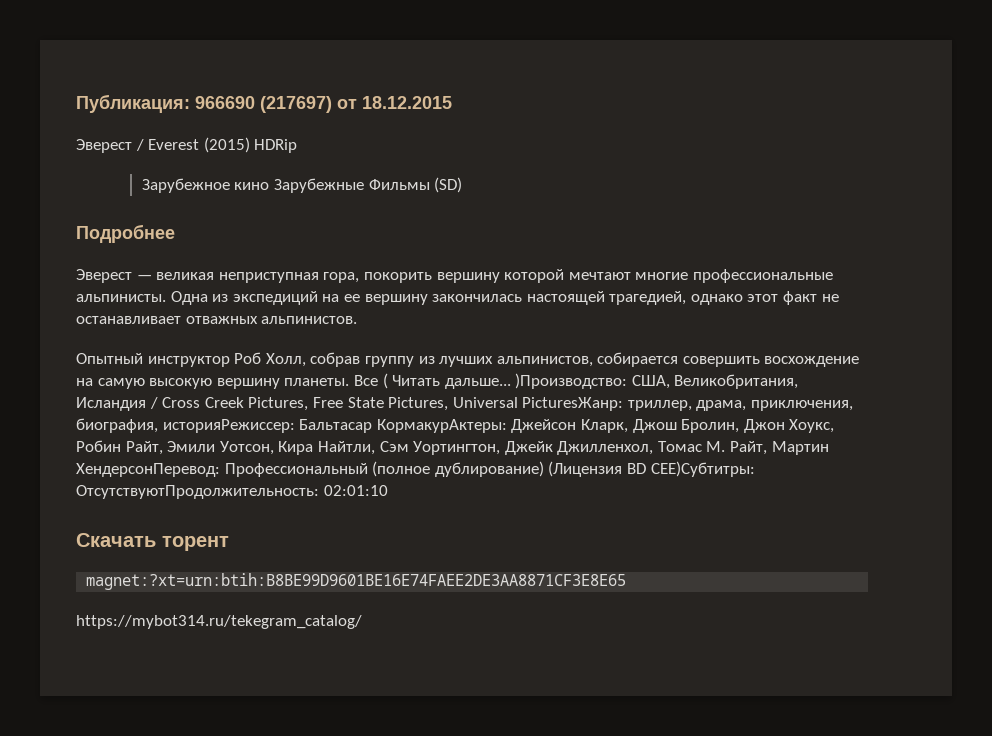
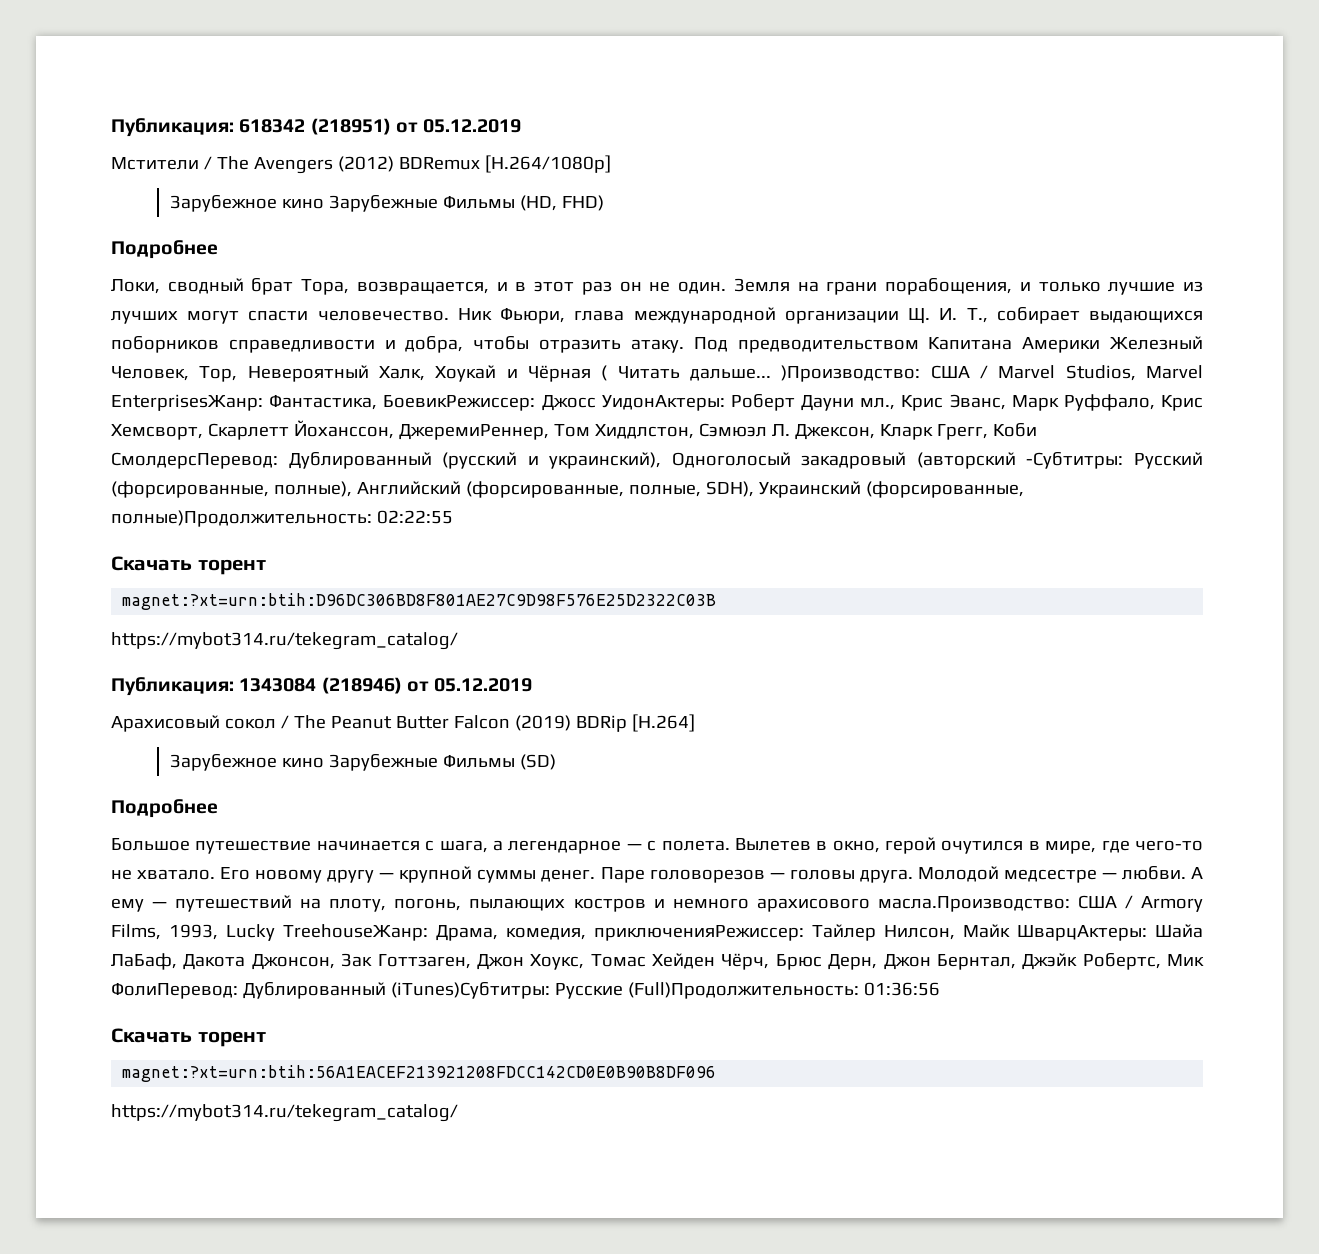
- Публикация: 966690 (217697) от 18.12.2015
- Эверест / Everest (2015) HDRip
+ Публикация: 618342 (218951) от 05.12.2019
+ Мстители / The Avengers (2012) BDRemux [H.264/1080p]
+ Зарубежное кино Зарубежные Фильмы (HD, FHD)
+ Подробнее
+ Локи, сводный брат Тора, возвращается, и в этот раз он не один. Земля на грани порабощения, и только лучшие из лучших могут спасти человечество. Ник Фьюри, глава международной организации Щ. И. Т., собирает выдающихся поборников справедливости и добра, чтобы отразить атаку. Под предводительством Капитана Америки Железный Человек, Тор, Невероятный Халк, Хоукай и Чёрная ( Читать дальше... )Производство: США / Marvel Studios, Marvel EnterprisesЖанр: Фантастика, БоевикРежиссер: Джосс УидонАктеры: Роберт Дауни мл., Крис Эванс, Марк Руффало, Крис Хемсворт, Скарлетт Йоханссон, ДжеремиРеннер, Том Хиддлстон, Сэмюэл Л. Джексон, Кларк Грегг, Коби СмолдерсПеревод: Дублированный (русский и украинский), Одноголосый закадровый (авторский -Субтитры: Русский (форсированные, полные), Английский (форсированные, полные, SDH), Украинский (форсированные, полные)Продолжительность: 02:22:55
+ Скачать торент
+ magnet:?xt=urn:btih:D96DC306BD8F801AE27C9D98F576E25D2322C03B
+ https://mybot314.ru/tekegram_catalog/
+ Публикация: 1343084 (218946) от 05.12.2019
+ Арахисовый сокол / The Peanut Butter Falcon (2019) BDRip [H.264]
- Эверест — великая неприступная гора, покорить вершину которой мечтают многие профессиональные альпинисты. Одна из экспедиций на ее вершину закончилась настоящей трагедией, однако этот факт не останавливает отважных альпинистов.
- Опытный инструктор Роб Холл, собрав группу из лучших альпинистов, собирается совершить восхождение на самую высокую вершину планеты. Все ( Читать дальше... )Производство: США, Великобритания, Исландия / Cross Creek Pictures, Free State Pictures, Universal PicturesЖанр: триллер, драма, приключения, биография, историяРежиссер: Бальтасар КормакурАктеры: Джейсон Кларк, Джош Бролин, Джон Хоукс, Робин Райт, Эмили Уотсон, Кира Найтли, Сэм Уортингтон, Джейк Джилленхол, Томас М. Райт, Мартин ХендерсонПеревод: Профессиональный (полное дублирование) (Лицензия BD CEE)Субтитры: ОтсутствуютПродолжительность: 02:01:10
+ Большое путешествие начинается с шага, а легендарное — с полета. Вылетев в окно, герой очутился в мире, где чего-то не хватало. Его новому другу — крупной суммы денег. Паре головорезов — головы друга. Молодой медсестре — любви. А ему — путешествий на плоту, погонь, пылающих костров и немного арахисового масла.Производство: США / Armory Films, 1993, Lucky TreehouseЖанр: Драма, комедия, приключенияРежиссер: Тайлер Нилсон, Майк ШварцАктеры: Шайа ЛаБаф, Дакота Джонсон, Зак Готтзаген, Джон Хоукс, Томас Хейден Чёрч, Брюс Дерн, Джон Бернтал, Джэйк Робертс, Мик ФолиПеревод: Дублированный (iTunes)Субтитры: Русские (Full)Продолжительность: 01:36:56
  Скачать торент
- magnet:?xt=urn:btih:B8BE99D9601BE16E74FAEE2DE3AA8871CF3E8E65
+ magnet:?xt=urn:btih:56A1EACEF213921208FDCC142CD0E0B90B8DF096

